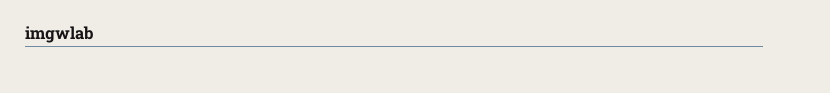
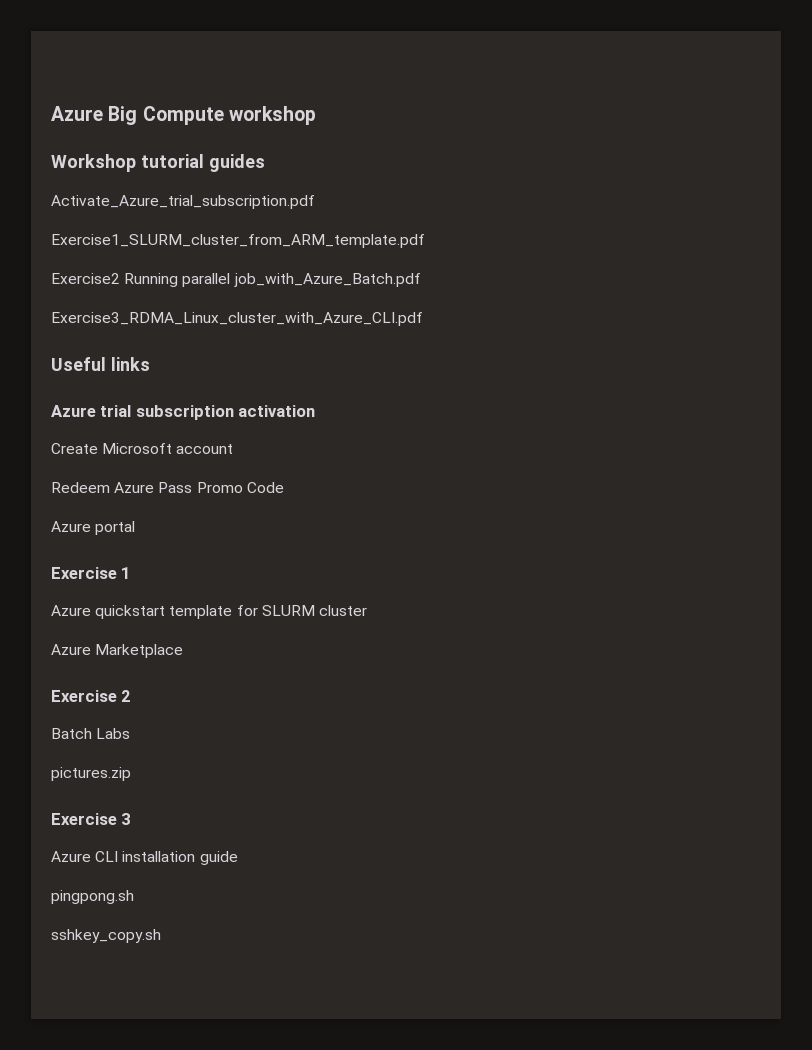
- imgwlab
+ Azure Big Compute workshop
+ Workshop tutorial guides
+ Activate_Azure_trial_subscription.pdf
+ Exercise1_SLURM_cluster_from_ARM_template.pdf
+ Exercise2 Running parallel job_with_Azure_Batch.pdf
+ Exercise3_RDMA_Linux_cluster_with_Azure_CLI.pdf
+ Useful links
+ Azure trial subscription activation
+ Create Microsoft account
+ Redeem Azure Pass Promo Code
+ Azure portal
+ Exercise 1
+ Azure quickstart template for SLURM cluster
+ Azure Marketplace
+ Exercise 2
+ Batch Labs
+ pictures.zip
+ Exercise 3
+ Azure CLI installation guide
+ pingpong.sh
+ sshkey_copy.sh

